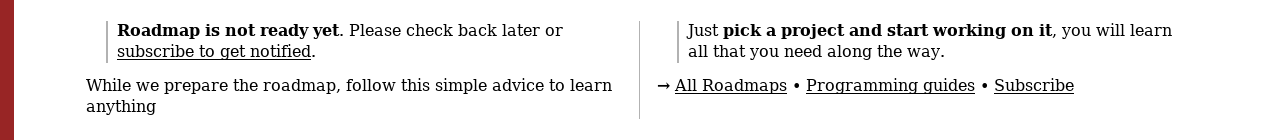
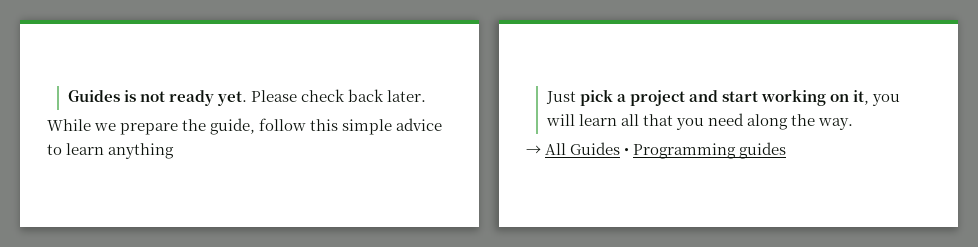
- Roadmap is not ready yet.
+ Guides is not ready yet.
- Please check back later or subscribe to get notified.
+ Please check back later.
- While we prepare the roadmap, follow this simple advice to learn anything
+ While we prepare the guide, follow this simple advice to learn anything
- → All Roadmaps • Programming guides • Subscribe
+ → All Guides • Programming guides

